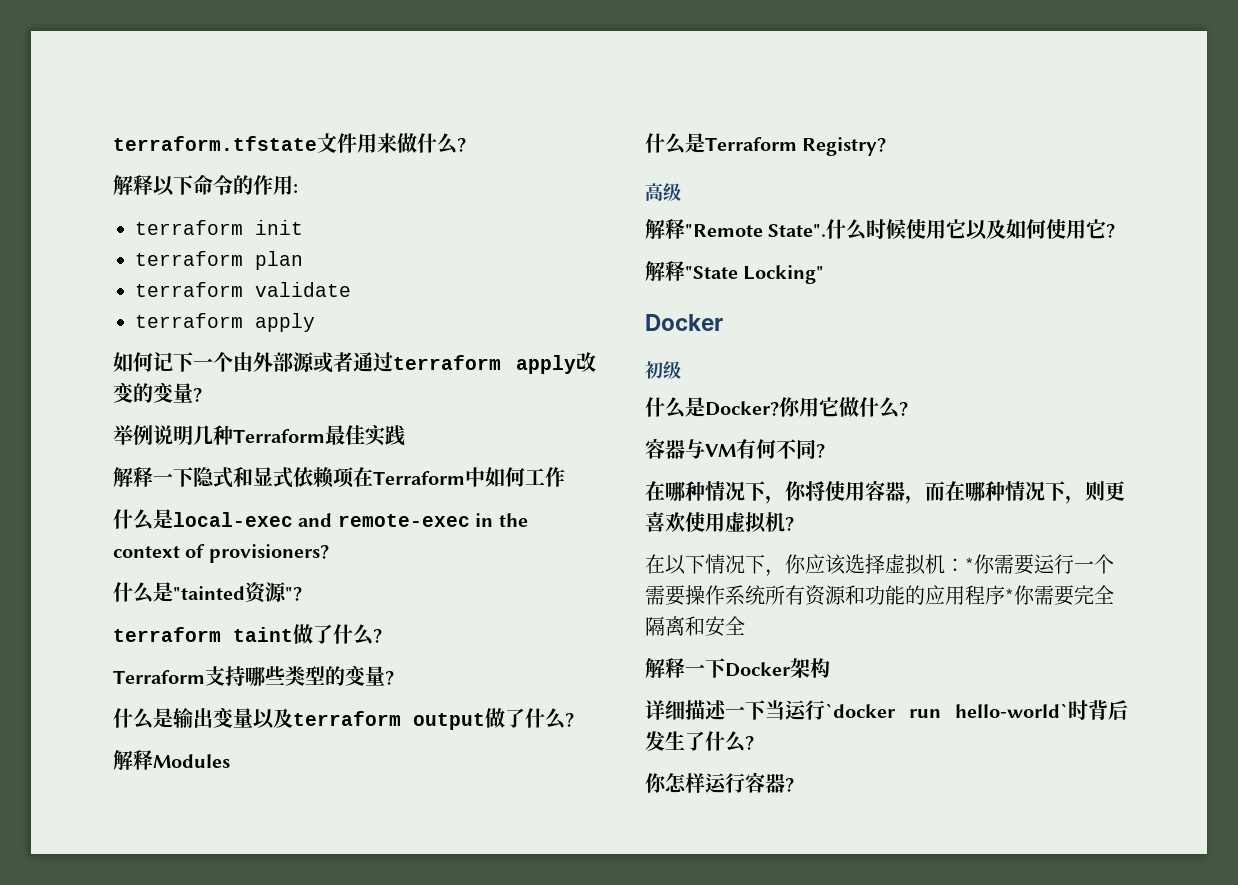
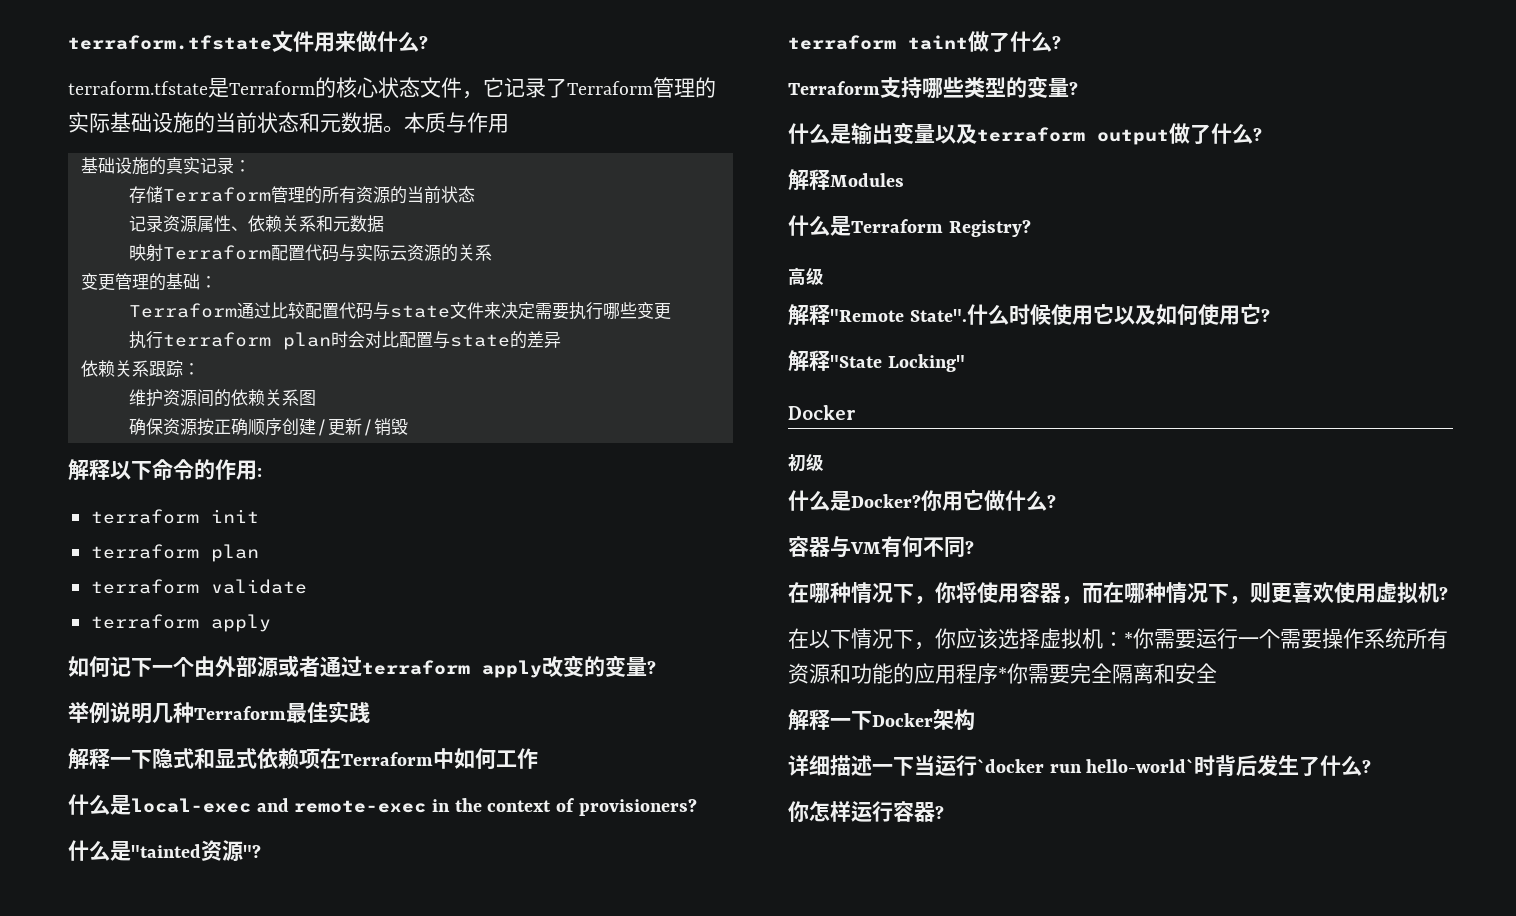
+ terraform.tfstate是Terraform的核心状态文件，它记录了Terraform管理的实际基础设施的当前状态和元数据。本质与作用
+ 基础设施的真实记录：
+ 存储Terraform管理的所有资源的当前状态
+ 记录资源属性、依赖关系和元数据
+ 映射Terraform配置代码与实际云资源的关系
+ 变更管理的基础：
+ Terraform通过比较配置代码与state文件来决定需要执行哪些变更
+ 执行terraform plan时会对比配置与state的差异
+ 依赖关系跟踪：
+ 维护资源间的依赖关系图
+ 确保资源按正确顺序创建/更新/销毁

